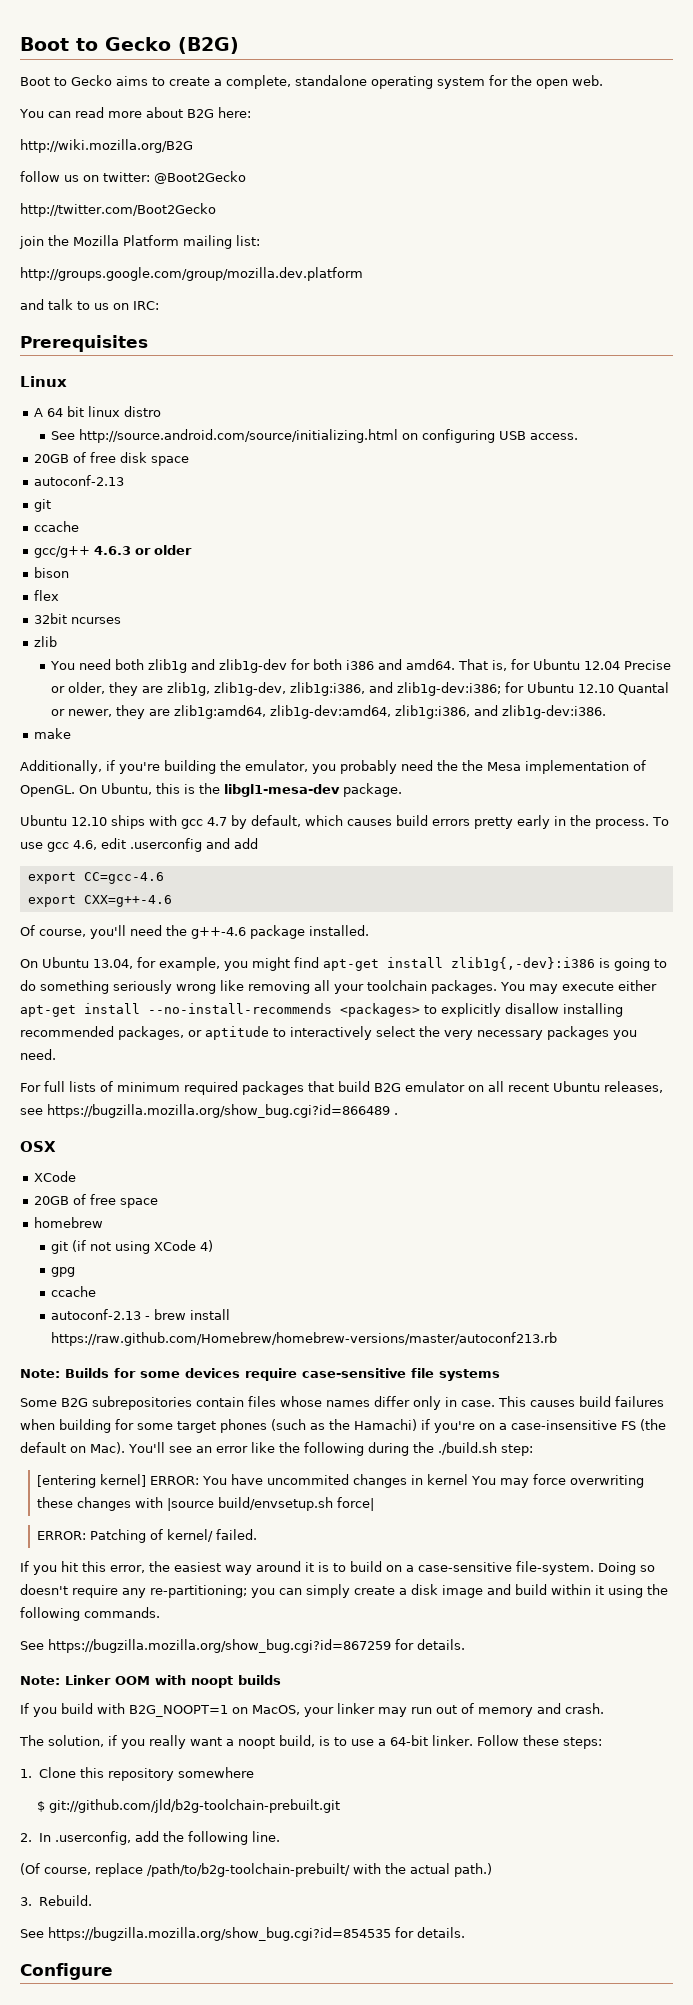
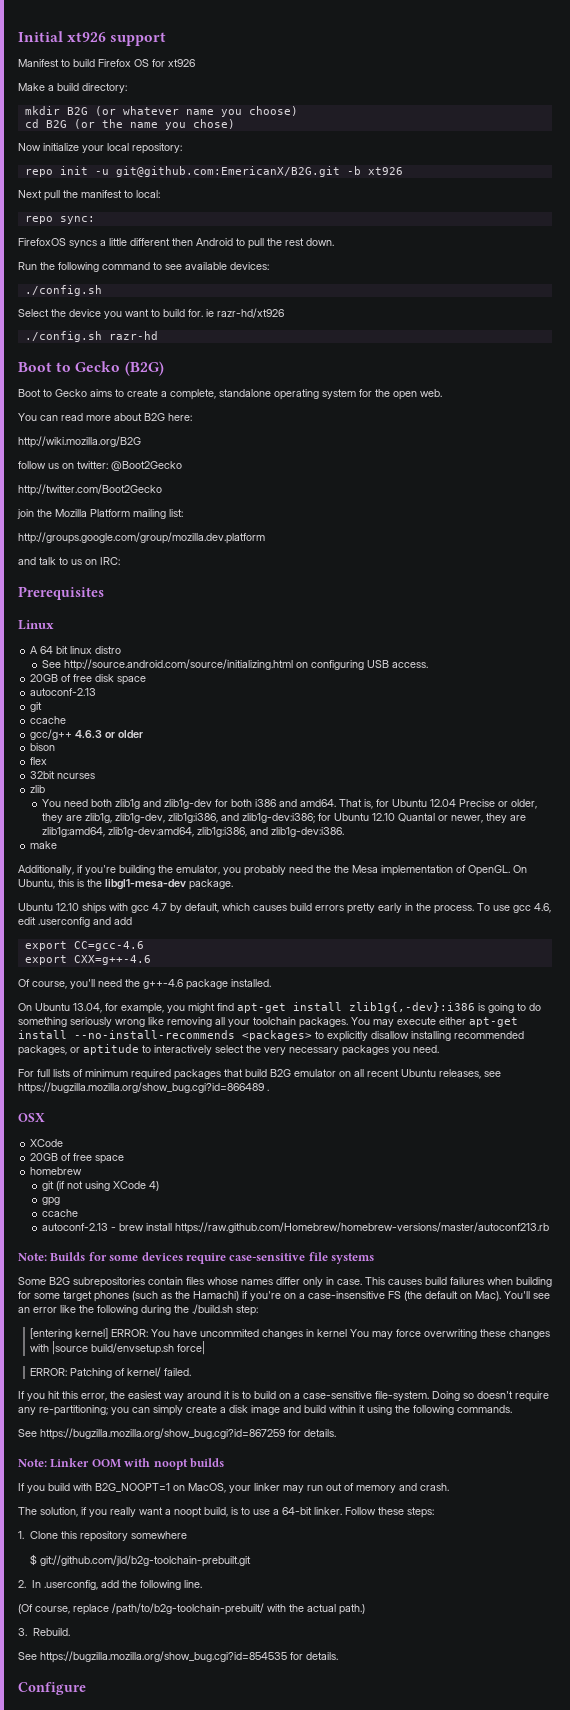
+ Initial xt926 support
+ Manifest to build Firefox OS for xt926
+ Make a build directory:
+ mkdir B2G (or whatever name you choose)
+ cd B2G (or the name you chose)
+ Now initialize your local repository:
+ repo init -u git@github.com:EmericanX/B2G.git -b xt926
+ Next pull the manifest to local:
+ repo sync:
+ FirefoxOS syncs a little different then Android to pull the rest down.
+ Run the following command to see available devices:
+ ./config.sh
+ Select the device you want to build for. ie razr-hd/xt926
+ ./config.sh razr-hd

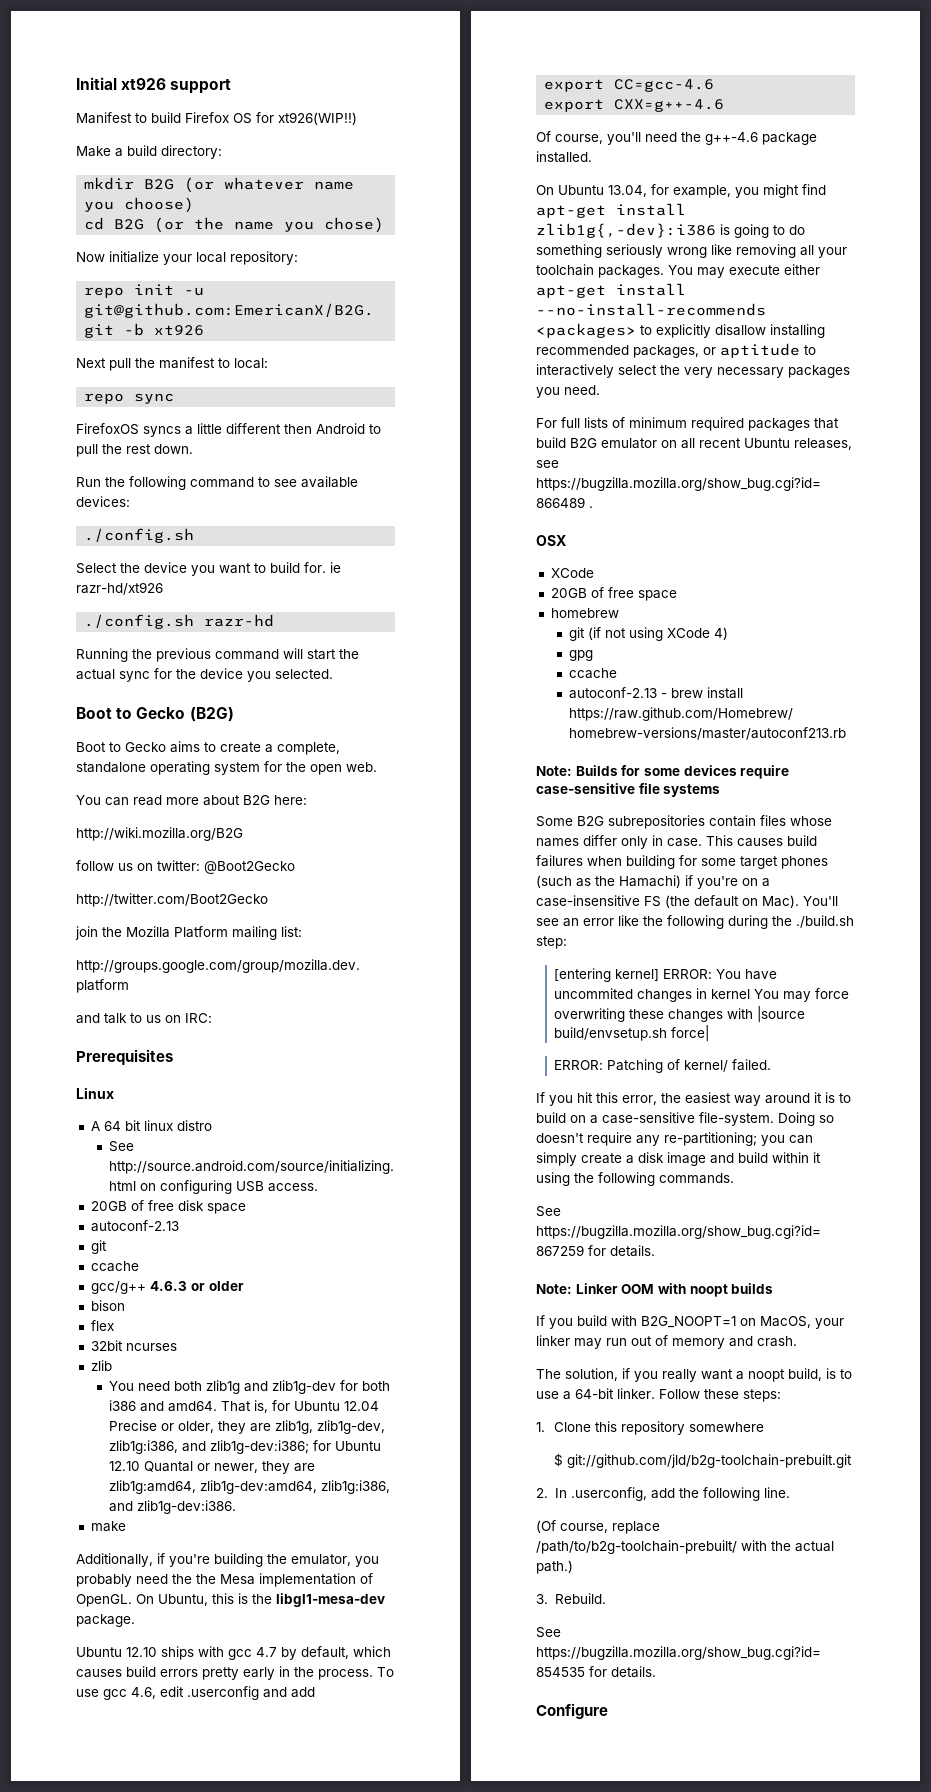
- Manifest to build Firefox OS for xt926
+ Manifest to build Firefox OS for xt926(WIP!!)
- repo sync:
+ repo sync
+ Running the previous command will start the actual sync for the device you selected.

